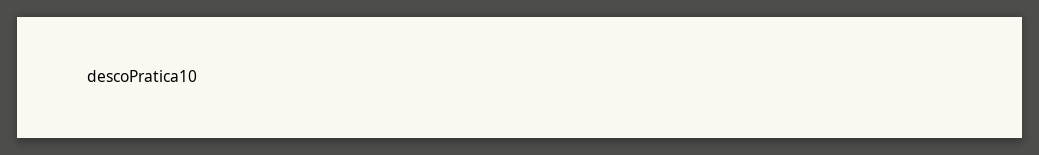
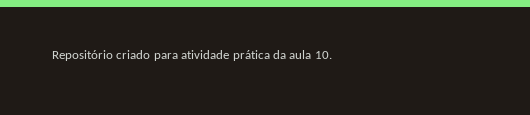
- descoPratica10
+ Repositório criado para atividade prática da aula 10.

